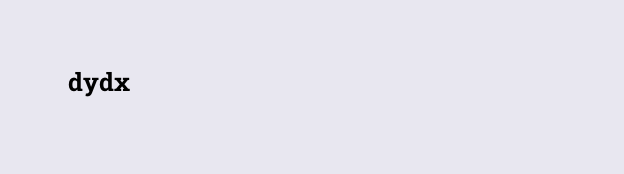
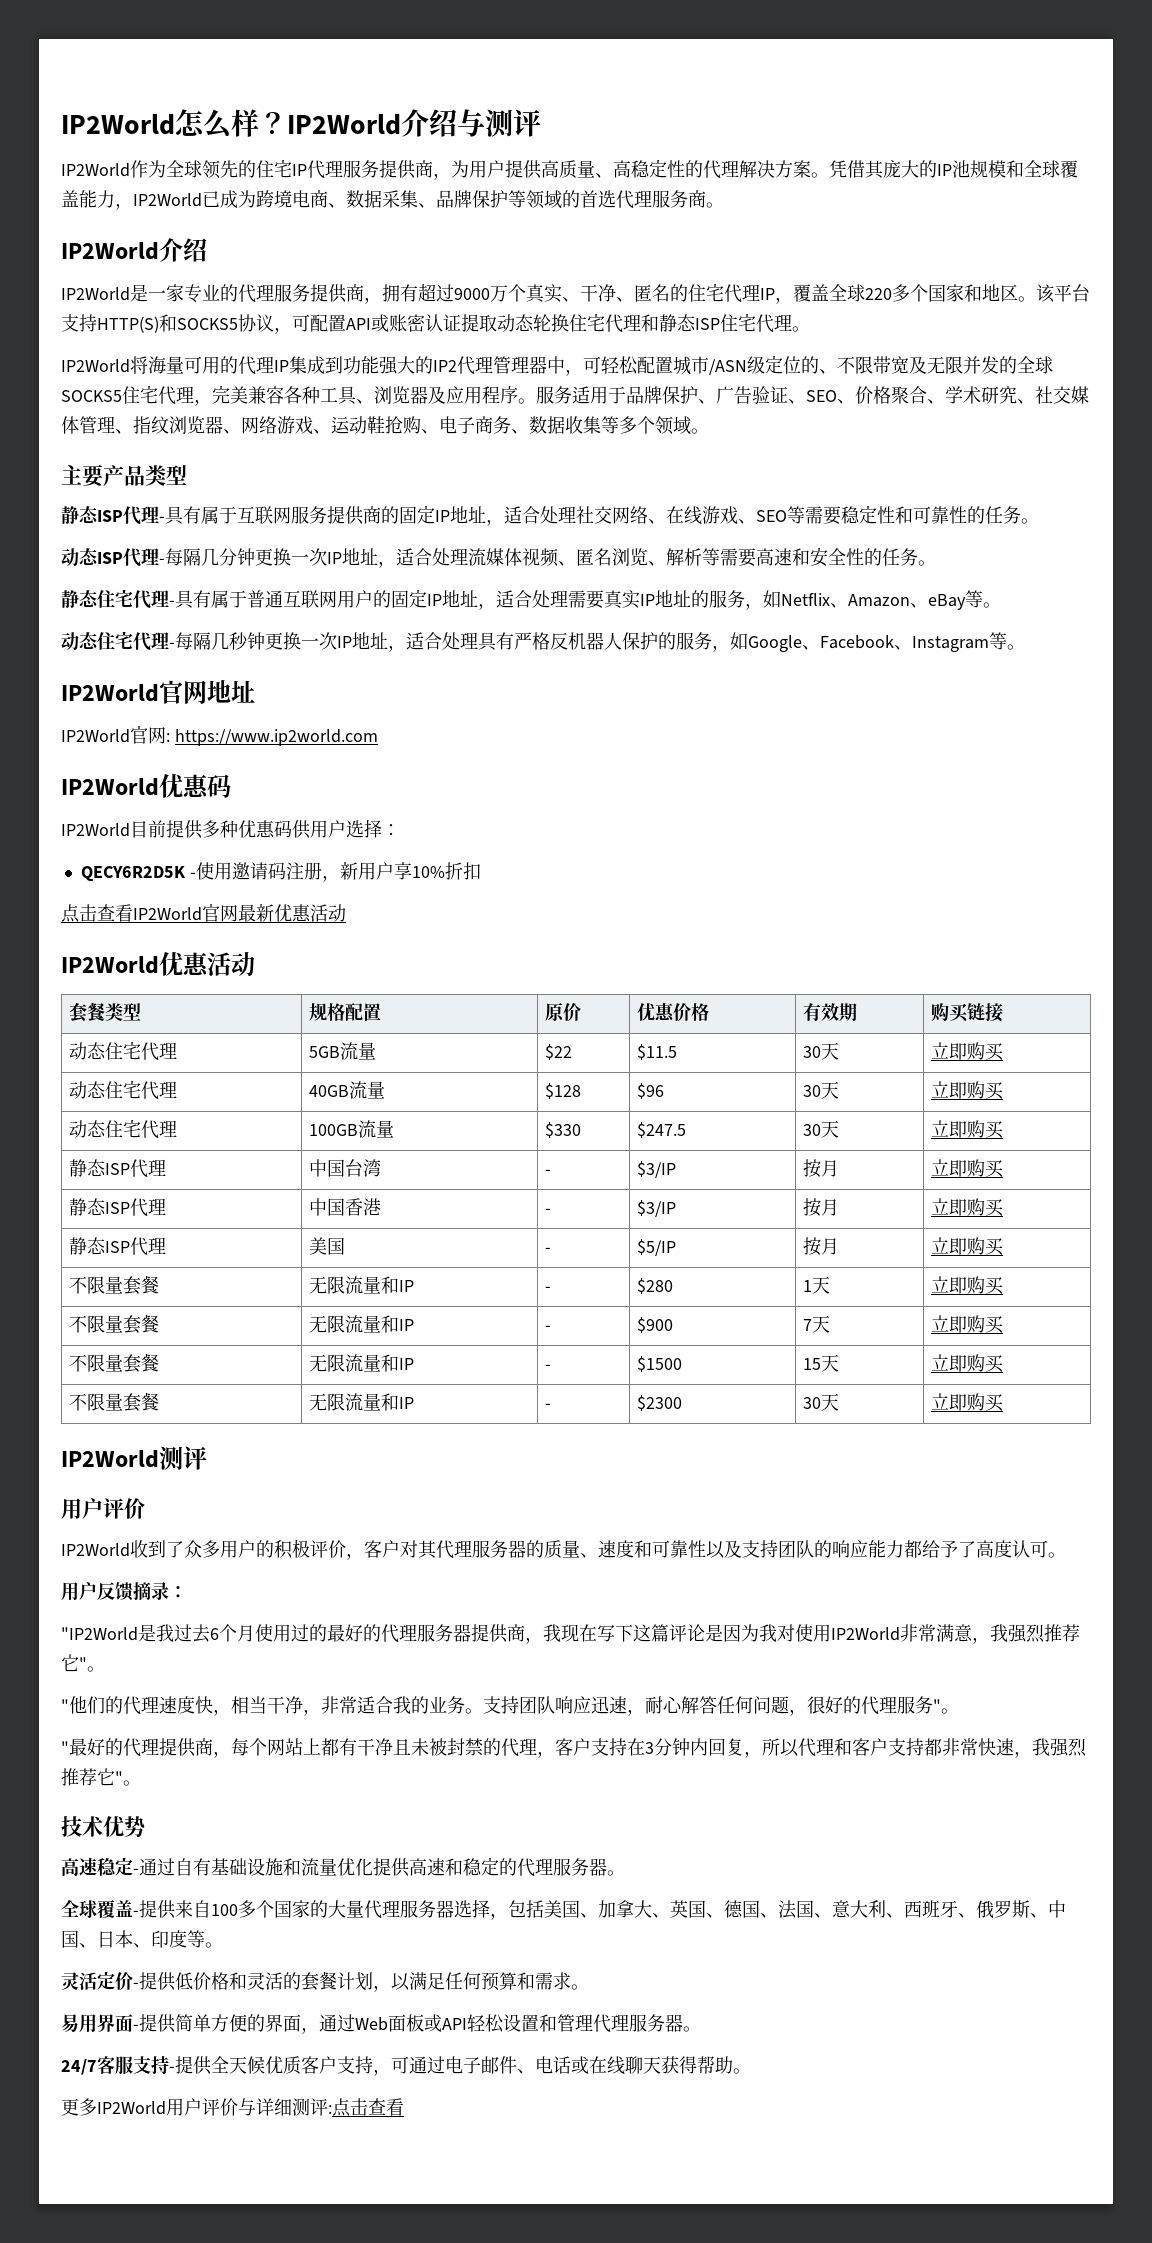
- dydx
+ IP2World怎么样？IP2World介绍与测评
+ IP2World作为全球领先的住宅IP代理服务提供商，为用户提供高质量、高稳定性的代理解决方案。凭借其庞大的IP池规模和全球覆盖能力，IP2World已成为跨境电商、数据采集、品牌保护等领域的首选代理服务商。
+ IP2World介绍
+ IP2World是一家专业的代理服务提供商，拥有超过9000万个真实、干净、匿名的住宅代理IP，覆盖全球220多个国家和地区。该平台支持HTTP(S)和SOCKS5协议，可配置API或账密认证提取动态轮换住宅代理和静态ISP住宅代理。
+ IP2World将海量可用的代理IP集成到功能强大的IP2代理管理器中，可轻松配置城市/ASN级定位的、不限带宽及无限并发的全球SOCKS5住宅代理，完美兼容各种工具、浏览器及应用程序。服务适用于品牌保护、广告验证、SEO、价格聚合、学术研究、社交媒体管理、指纹浏览器、网络游戏、运动鞋抢购、电子商务、数据收集等多个领域。
+ 主要产品类型
+ 静态ISP代理-具有属于互联网服务提供商的固定IP地址，适合处理社交网络、在线游戏、SEO等需要稳定性和可靠性的任务。
+ 动态ISP代理-每隔几分钟更换一次IP地址，适合处理流媒体视频、匿名浏览、解析等需要高速和安全性的任务。
+ 静态住宅代理-具有属于普通互联网用户的固定IP地址，适合处理需要真实IP地址的服务，如Netflix、Amazon、eBay等。
+ 动态住宅代理-每隔几秒钟更换一次IP地址，适合处理具有严格反机器人保护的服务，如Google、Facebook、Instagram等。
+ IP2World官网地址
+ IP2World官网: https://www.ip2world.com
+ IP2World优惠码
+ IP2World目前提供多种优惠码供用户选择：
+ QECY6R2D5K -使用邀请码注册，新用户享10%折扣
+ 点击查看IP2World官网最新优惠活动
+ IP2World优惠活动
+ 套餐类型 | 规格配置 | 原价 | 优惠价格 | 有效期 | 购买链接
+ 动态住宅代理 | 5GB流量 | $22 | $11.5 | 30天 | 立即购买
+ 动态住宅代理 | 40GB流量 | $128 | $96 | 30天 | 立即购买
+ 动态住宅代理 | 100GB流量 | $330 | $247.5 | 30天 | 立即购买
+ 静态ISP代理 | 中国台湾 | - | $3/IP | 按月 | 立即购买
+ 静态ISP代理 | 中国香港 | - | $3/IP | 按月 | 立即购买
+ 静态ISP代理 | 美国 | - | $5/IP | 按月 | 立即购买
+ 不限量套餐 | 无限流量和IP | - | $280 | 1天 | 立即购买
+ 不限量套餐 | 无限流量和IP | - | $900 | 7天 | 立即购买
+ 不限量套餐 | 无限流量和IP | - | $1500 | 15天 | 立即购买
+ 不限量套餐 | 无限流量和IP | - | $2300 | 30天 | 立即购买
+ IP2World测评
+ 用户评价
+ IP2World收到了众多用户的积极评价，客户对其代理服务器的质量、速度和可靠性以及支持团队的响应能力都给予了高度认可。
+ 用户反馈摘录：
+ "IP2World是我过去6个月使用过的最好的代理服务器提供商，我现在写下这篇评论是因为我对使用IP2World非常满意，我强烈推荐它"。
+ "他们的代理速度快，相当干净，非常适合我的业务。支持团队响应迅速，耐心解答任何问题，很好的代理服务"。
+ "最好的代理提供商，每个网站上都有干净且未被封禁的代理，客户支持在3分钟内回复，所以代理和客户支持都非常快速，我强烈推荐它"。
+ 技术优势
+ 高速稳定-通过自有基础设施和流量优化提供高速和稳定的代理服务器。
+ 全球覆盖-提供来自100多个国家的大量代理服务器选择，包括美国、加拿大、英国、德国、法国、意大利、西班牙、俄罗斯、中国、日本、印度等。
+ 灵活定价-提供低价格和灵活的套餐计划，以满足任何预算和需求。
+ 易用界面-提供简单方便的界面，通过Web面板或API轻松设置和管理代理服务器。
+ 24/7客服支持-提供全天候优质客户支持，可通过电子邮件、电话或在线聊天获得帮助。
+ 更多IP2World用户评价与详细测评:点击查看

